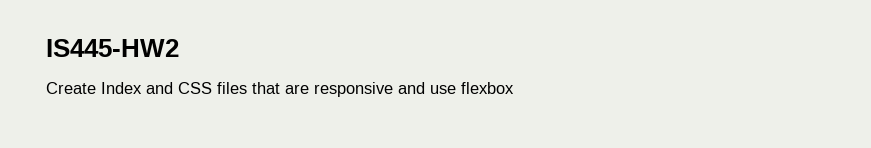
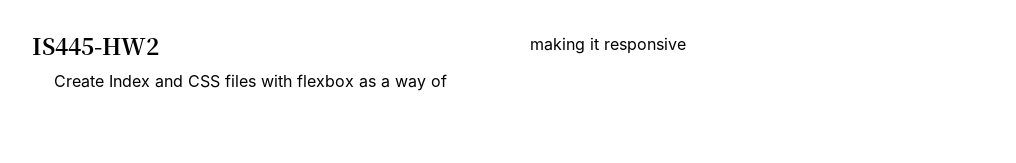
- Create Index and CSS files that are responsive and use flexbox
+ Create Index and CSS files with flexbox as a way of making it responsive

